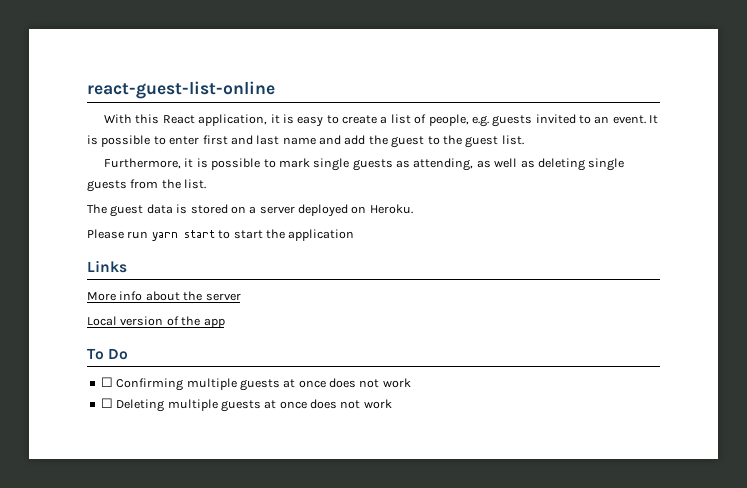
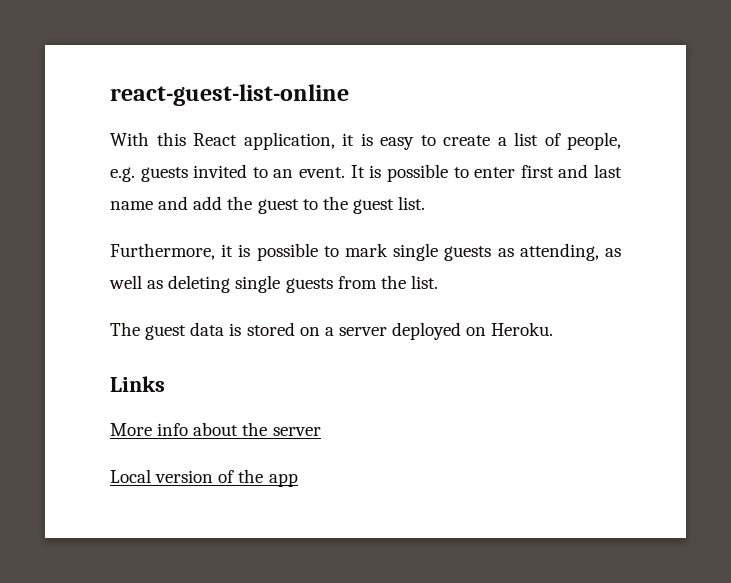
- Please run yarn start to start the application
- To Do
- ☐ Confirming multiple guests at once does not work
- ☐ Deleting multiple guests at once does not work

